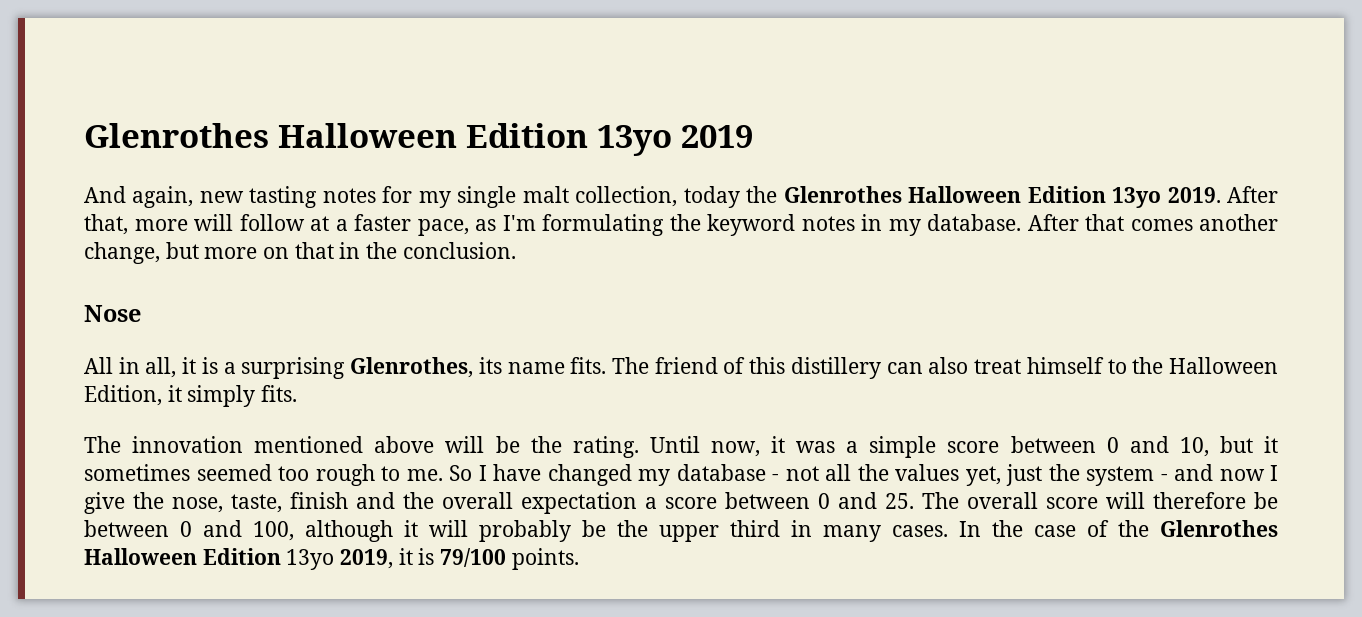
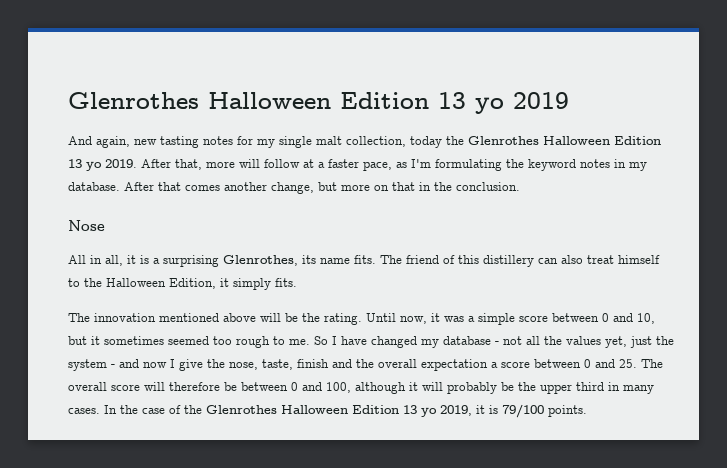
- Glenrothes Halloween Edition 13yo 2019
+ Glenrothes Halloween Edition 13 yo 2019
- And again, new tasting notes for my single malt collection, today the Glenrothes Halloween Edition 13yo 2019.
+ And again, new tasting notes for my single malt collection, today the Glenrothes Halloween Edition 13 yo 2019.
- In the case of the Glenrothes Halloween Edition 13yo 2019, it is 79/100 points.
+ In the case of the Glenrothes Halloween Edition 13 yo 2019, it is 79/100 points.

